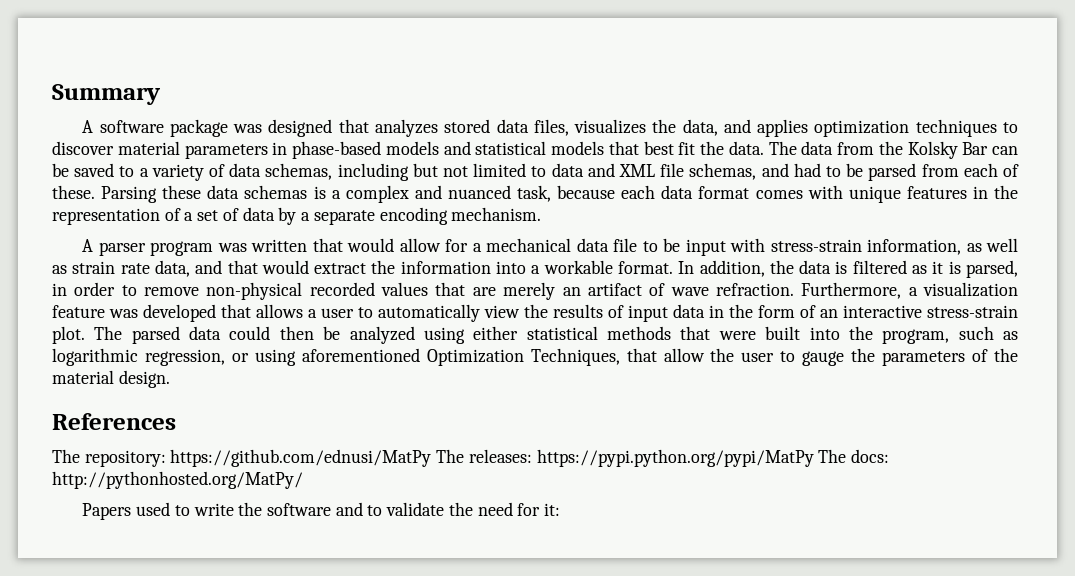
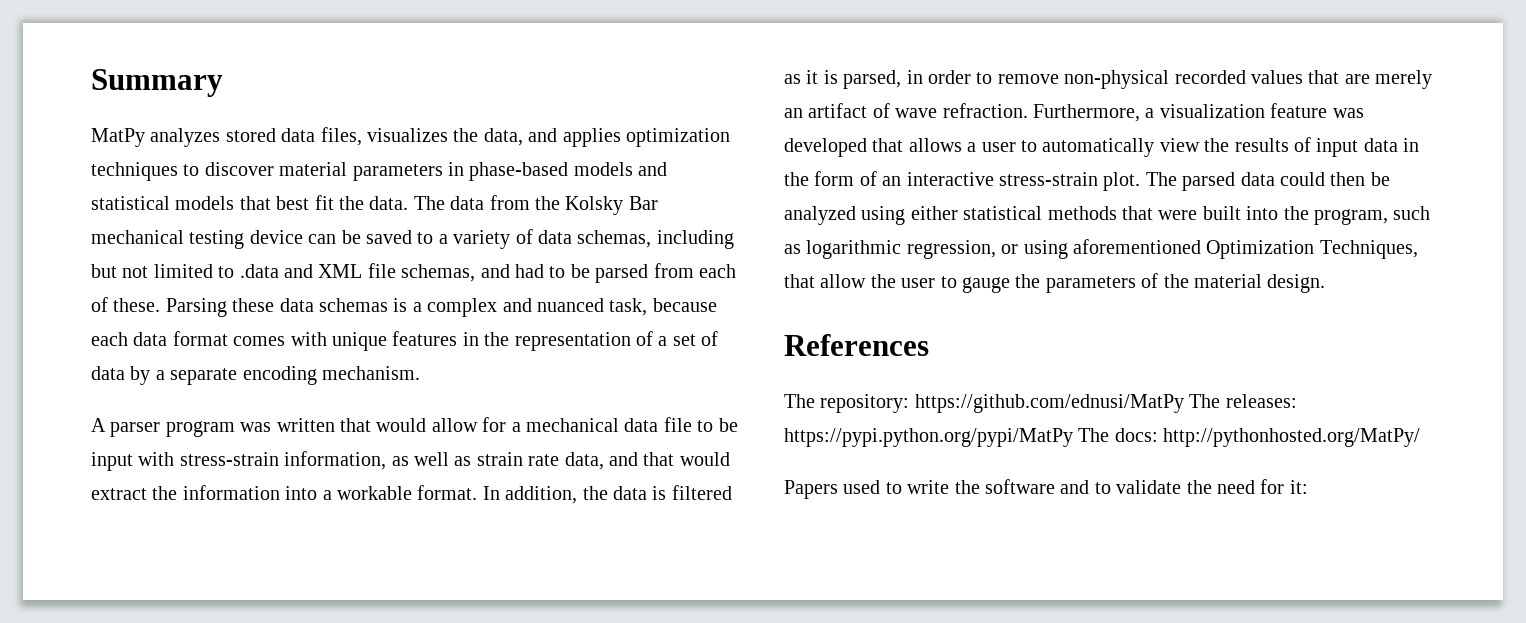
- A software package was designed that analyzes stored data files, visualizes the data, and applies optimization techniques to discover material parameters in phase-based models and statistical models that best fit the data.
+ MatPy analyzes stored data files, visualizes the data, and applies optimization techniques to discover material parameters in phase-based models and statistical models that best fit the data.
- The data from the Kolsky Bar can be saved to a variety of data schemas, including but not limited to data and XML file schemas, and had to be parsed from each of these.
+ The data from the Kolsky Bar mechanical testing device can be saved to a variety of data schemas, including but not limited to .data and XML file schemas, and had to be parsed from each of these.

